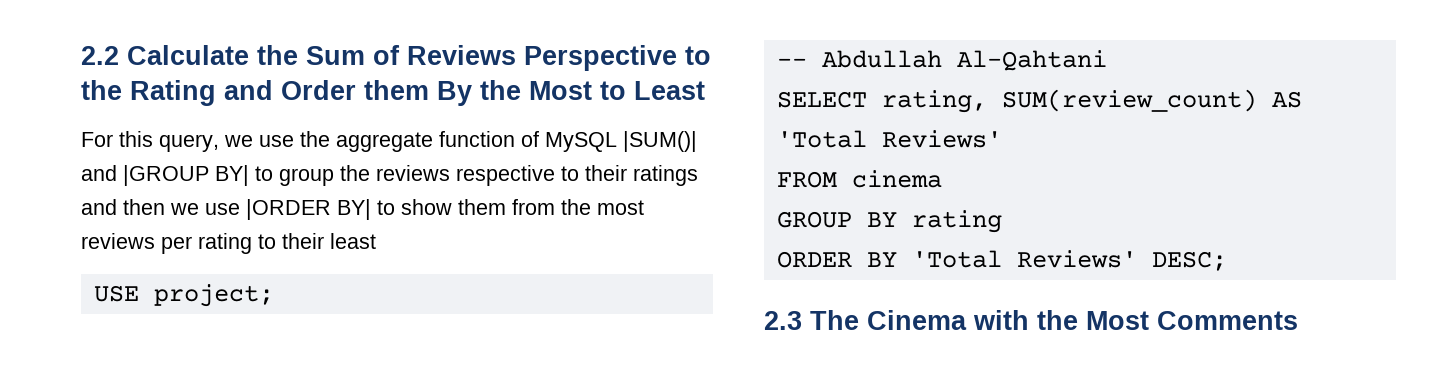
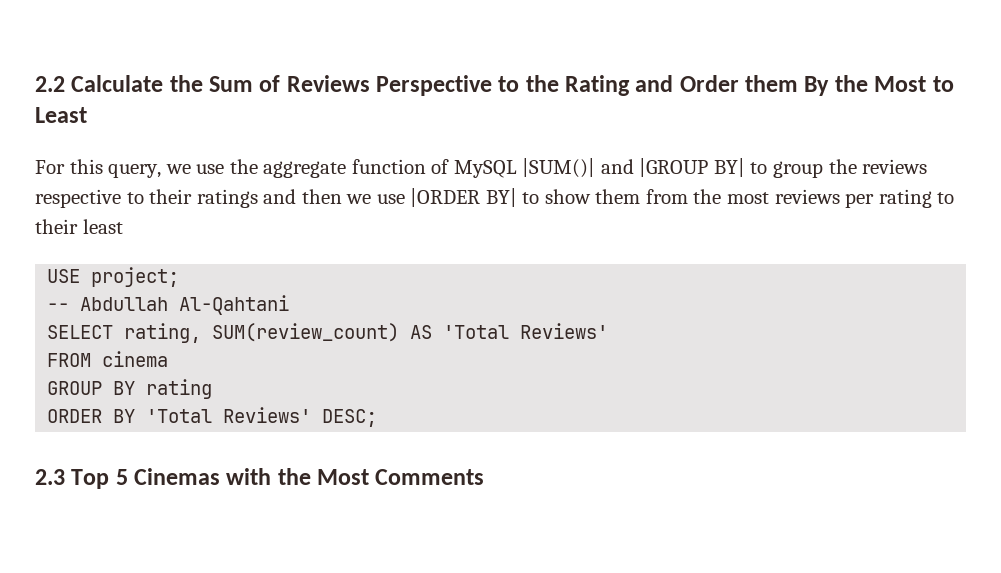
- 2.3 The Cinema with the Most Comments
+ 2.3 Top 5 Cinemas with the Most Comments

